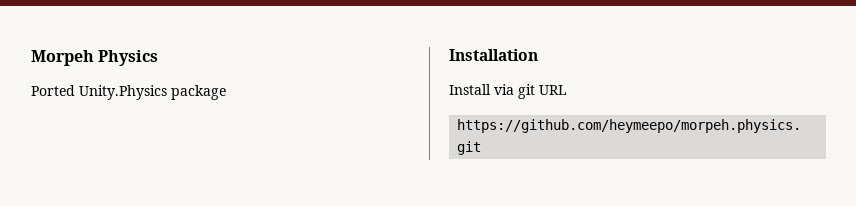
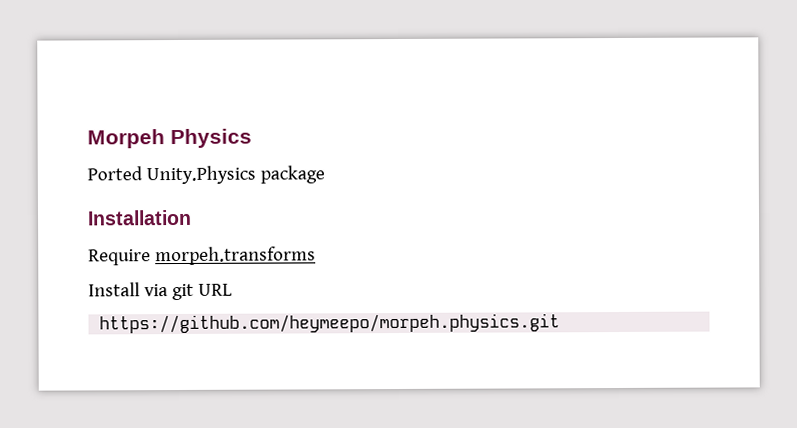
+ Require morpeh.transforms

